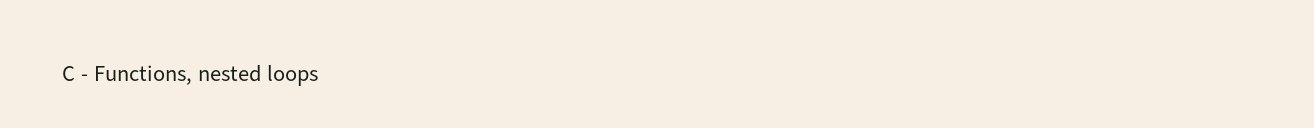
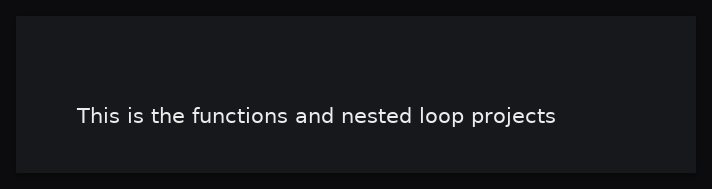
- C - Functions, nested loops
+ This is the functions and nested loop projects

